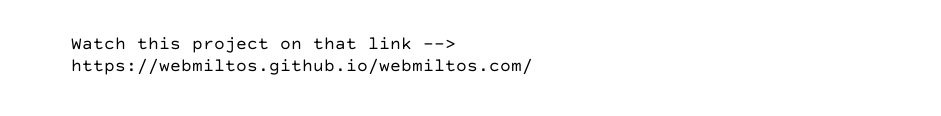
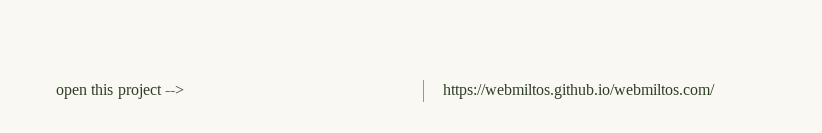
- Watch this project on that link --> https://webmiltos.github.io/webmiltos.com/
+ open this project --> https://webmiltos.github.io/webmiltos.com/

